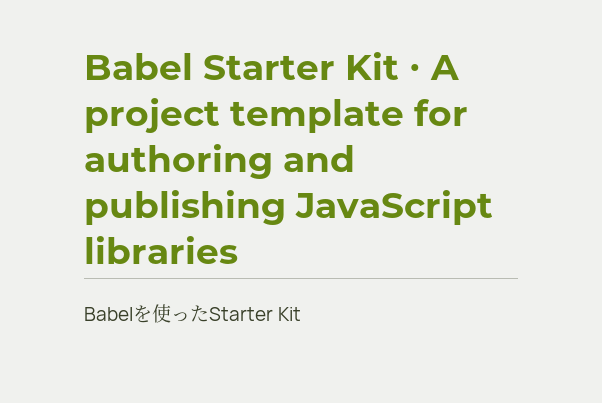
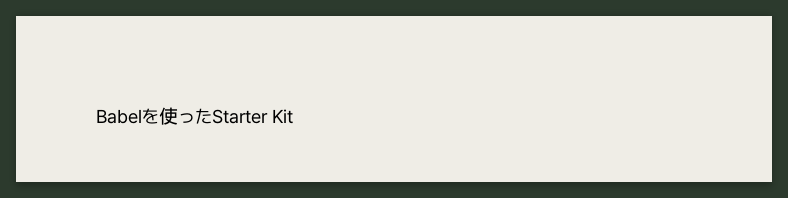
- Babel Starter Kit ∙ A project template for authoring and publishing JavaScript libraries

